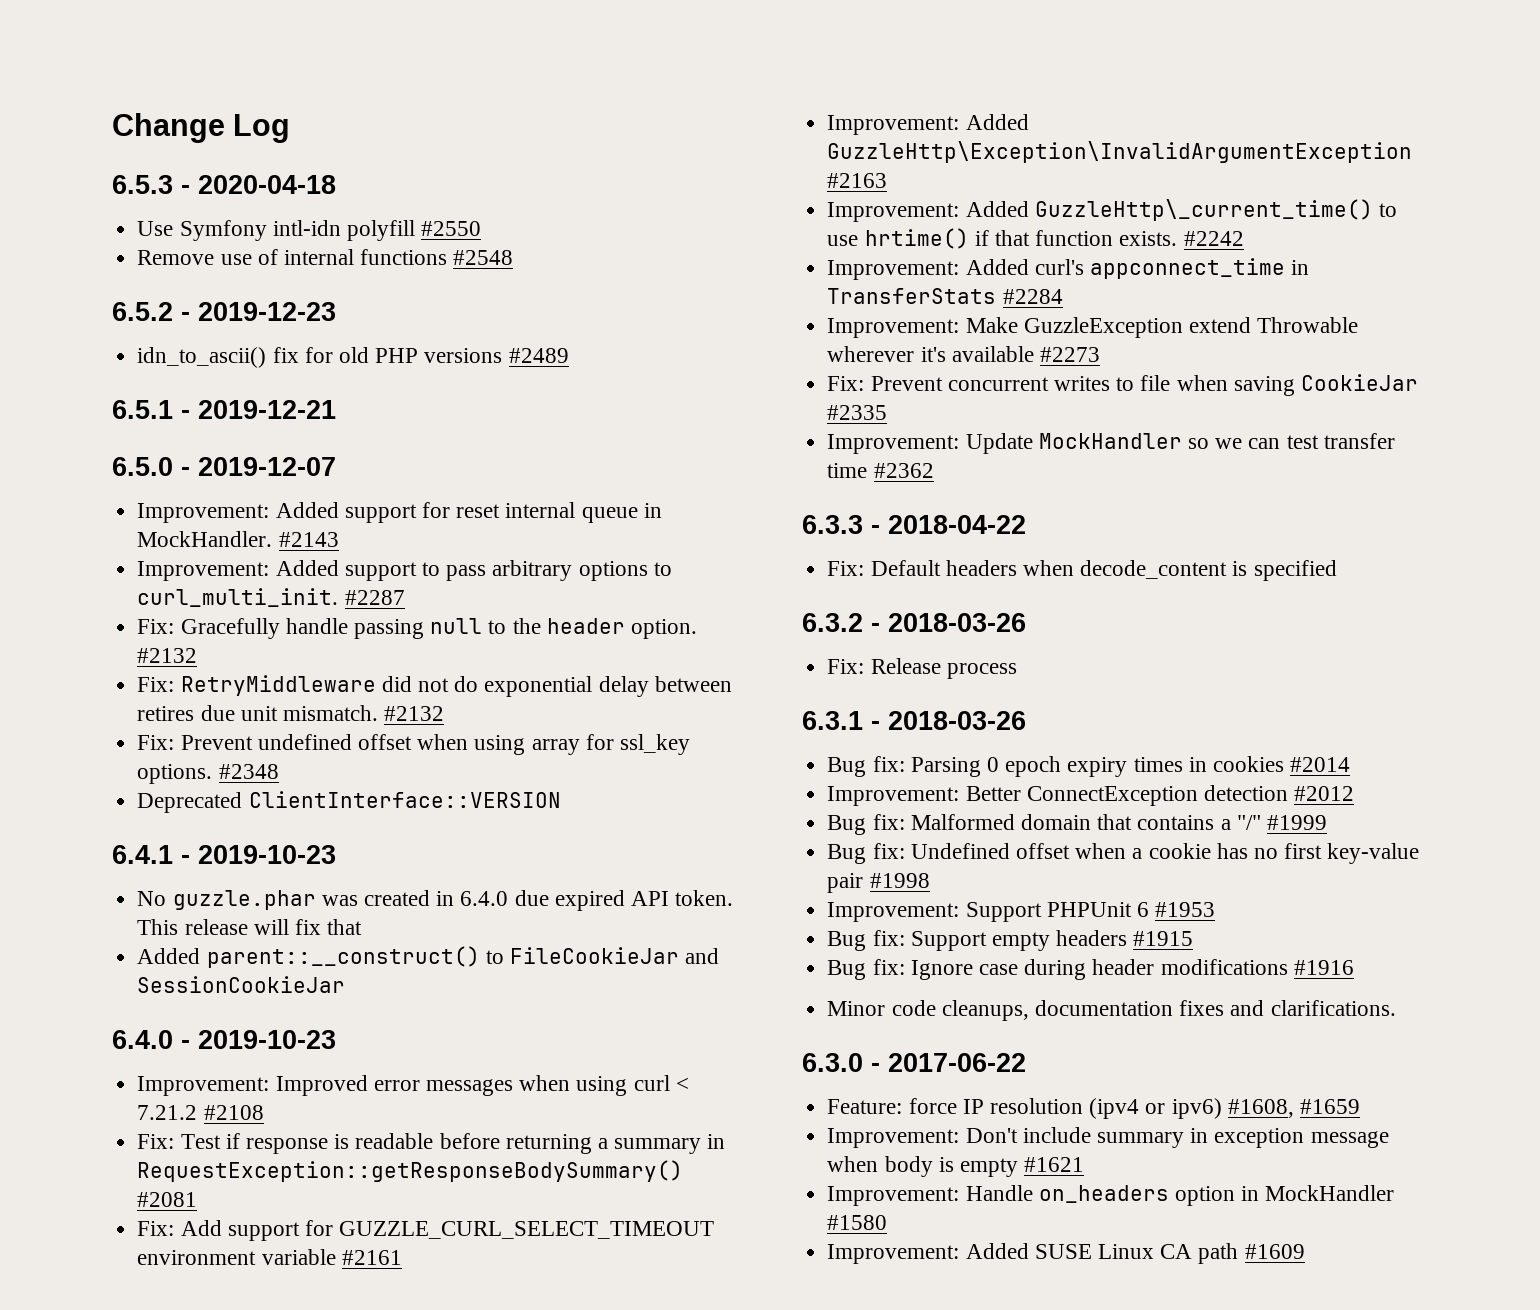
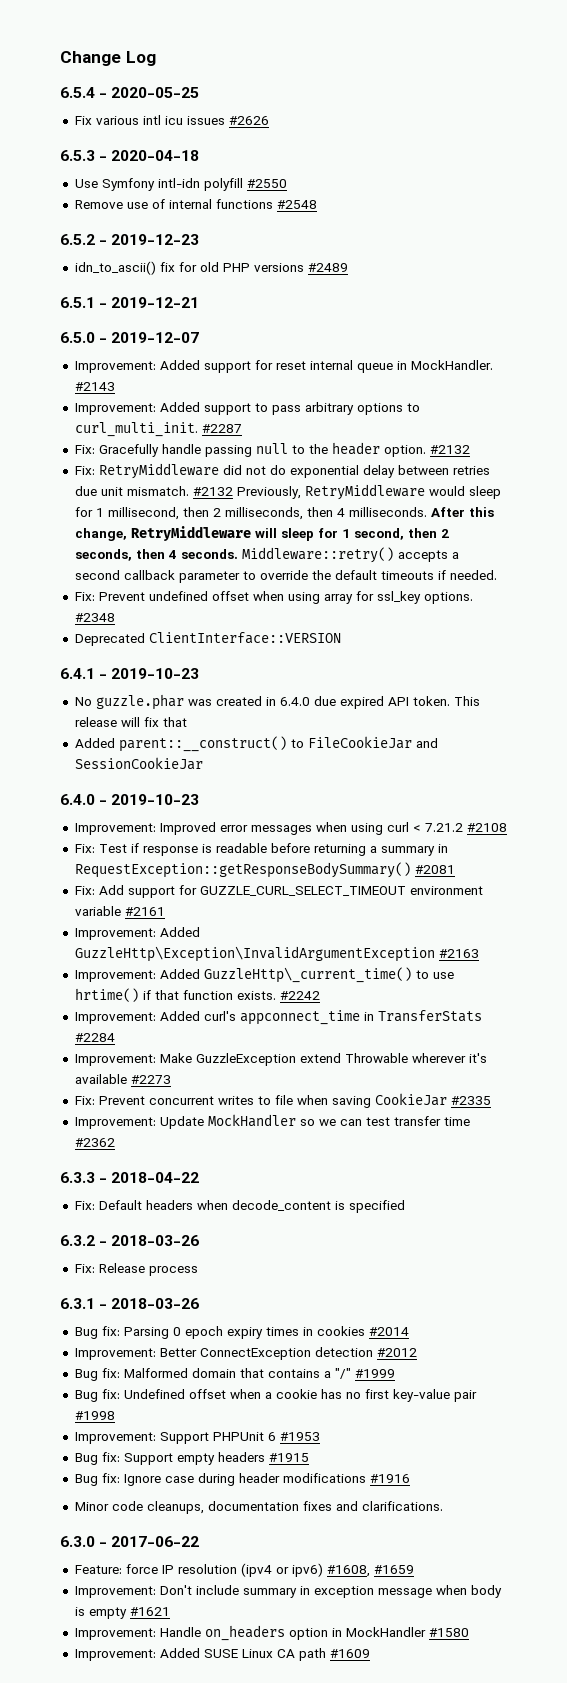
+ 6.5.4 - 2020-05-25
+ Fix various intl icu issues #2626
- Fix: RetryMiddleware did not do exponential delay between retires due unit mismatch. #2132
+ Fix: RetryMiddleware did not do exponential delay between retries due unit mismatch. #2132 Previously, RetryMiddleware would sleep for 1 millisecond, then 2 milliseconds, then 4 milliseconds. After this change, RetryMiddleware will sleep for 1 second, then 2 seconds, then 4 seconds. Middleware::retry() accepts a second callback parameter to override the default timeouts if needed.

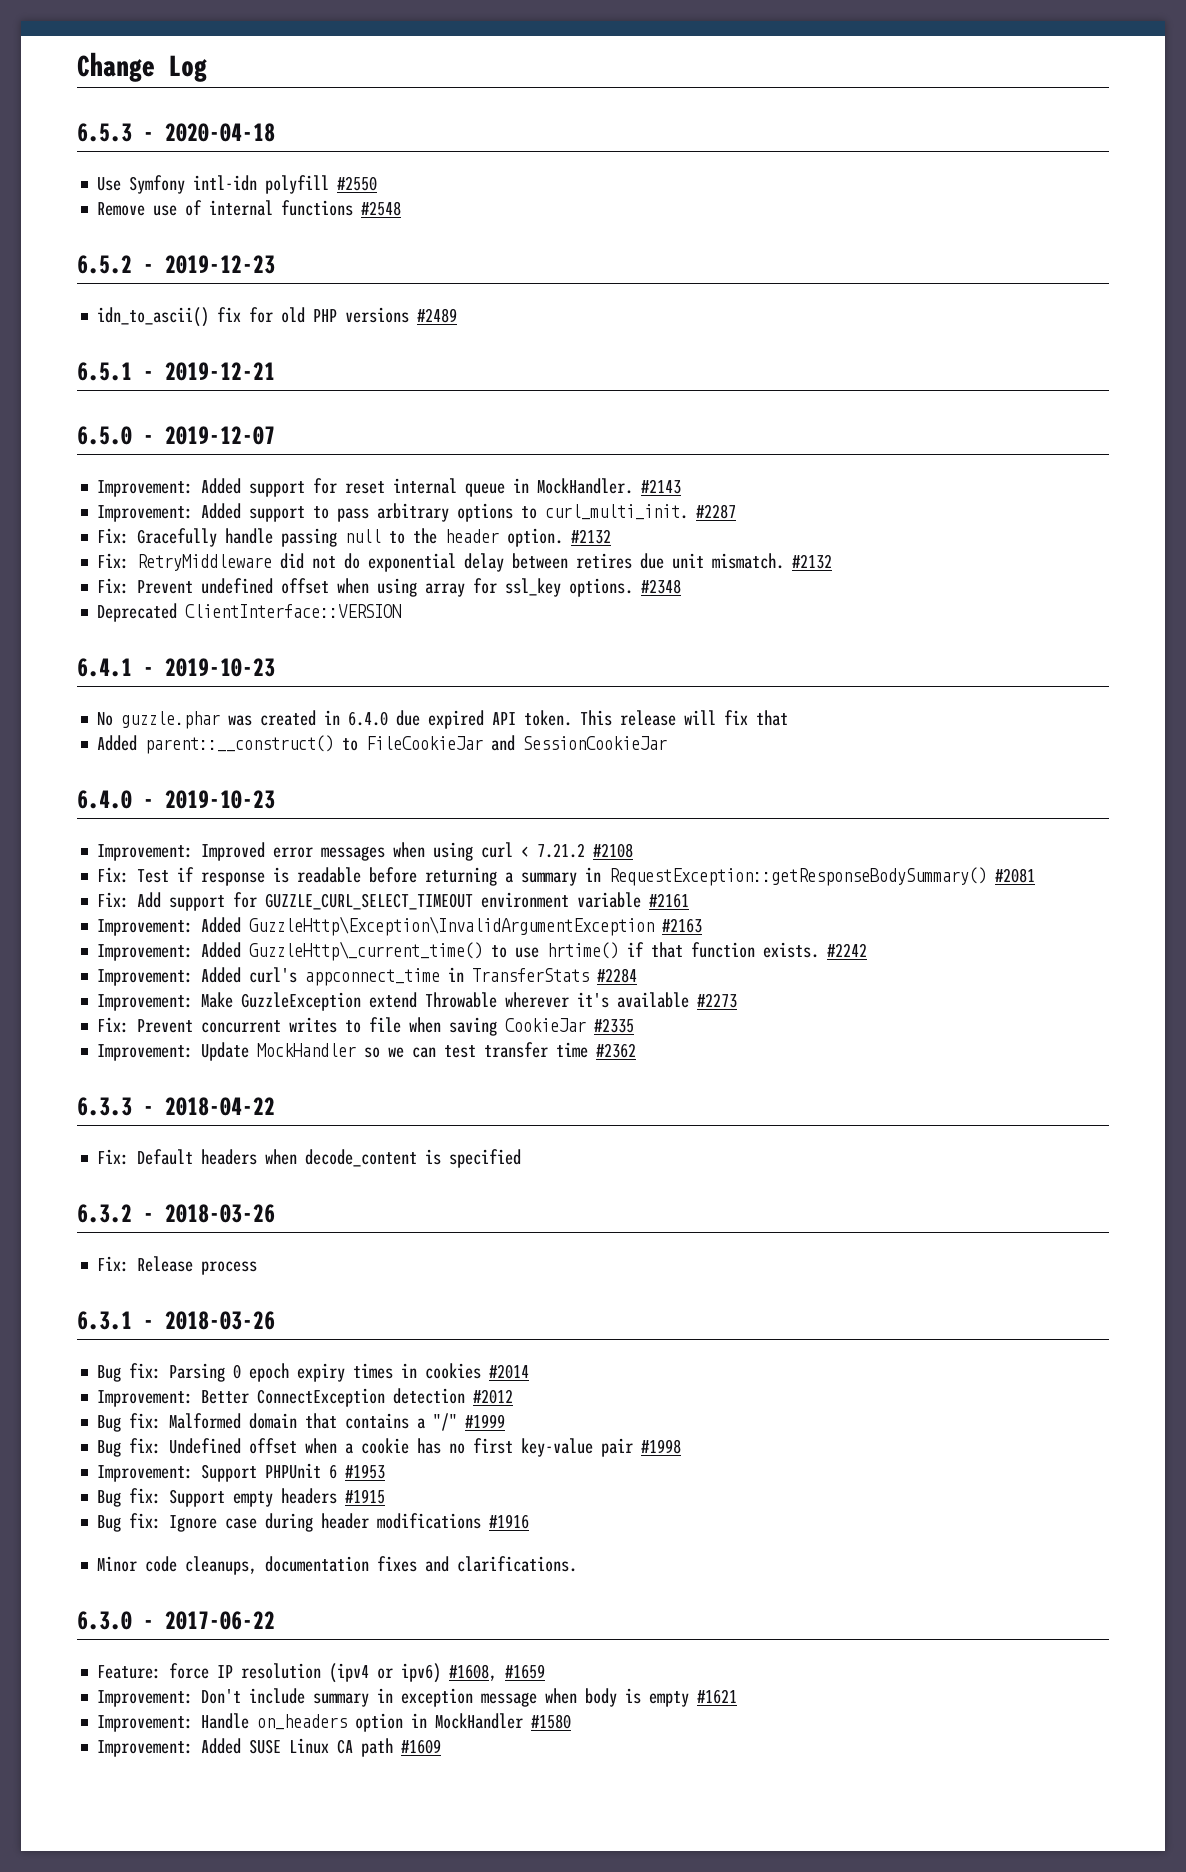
- 6.5.4 - 2020-05-25
- Fix various intl icu issues #2626
- Fix: RetryMiddleware did not do exponential delay between retries due unit mismatch. #2132 Previously, RetryMiddleware would sleep for 1 millisecond, then 2 milliseconds, then 4 milliseconds. After this change, RetryMiddleware will sleep for 1 second, then 2 seconds, then 4 seconds. Middleware::retry() accepts a second callback parameter to override the default timeouts if needed.
+ Fix: RetryMiddleware did not do exponential delay between retires due unit mismatch. #2132

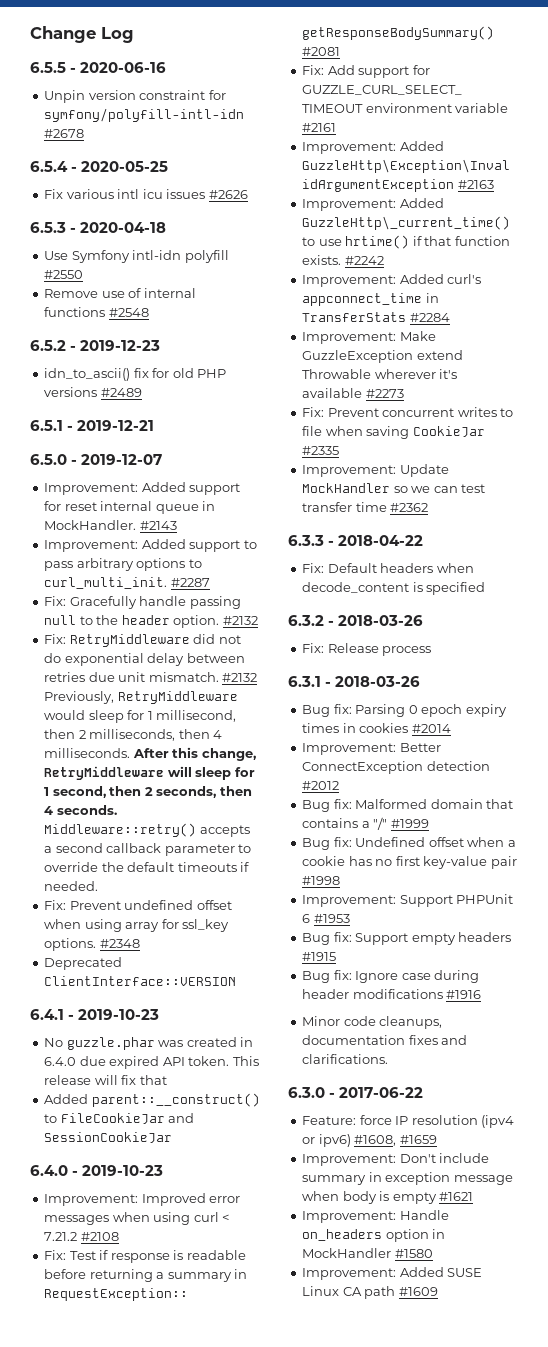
+ 6.5.5 - 2020-06-16
+ Unpin version constraint for symfony/polyfill-intl-idn #2678
+ 6.5.4 - 2020-05-25
+ Fix various intl icu issues #2626
- Fix: RetryMiddleware did not do exponential delay between retires due unit mismatch. #2132
+ Fix: RetryMiddleware did not do exponential delay between retries due unit mismatch. #2132 Previously, RetryMiddleware would sleep for 1 millisecond, then 2 milliseconds, then 4 milliseconds. After this change, RetryMiddleware will sleep for 1 second, then 2 seconds, then 4 seconds. Middleware::retry() accepts a second callback parameter to override the default timeouts if needed.

